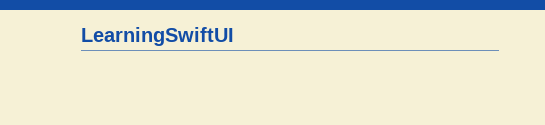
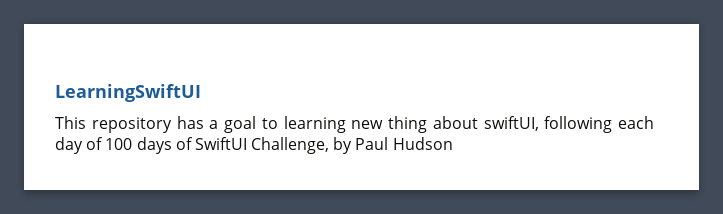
+ This repository has a goal to learning new thing about swiftUI, following each day of 100 days of SwiftUI Challenge, by Paul Hudson

